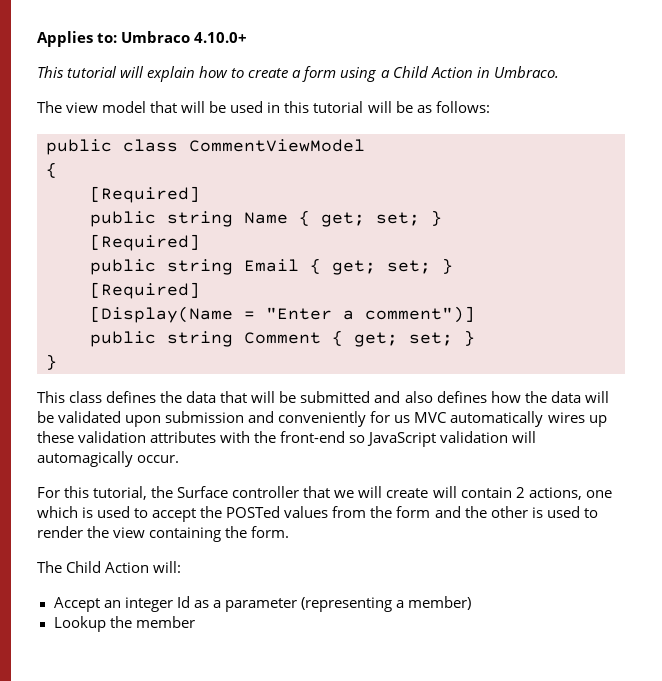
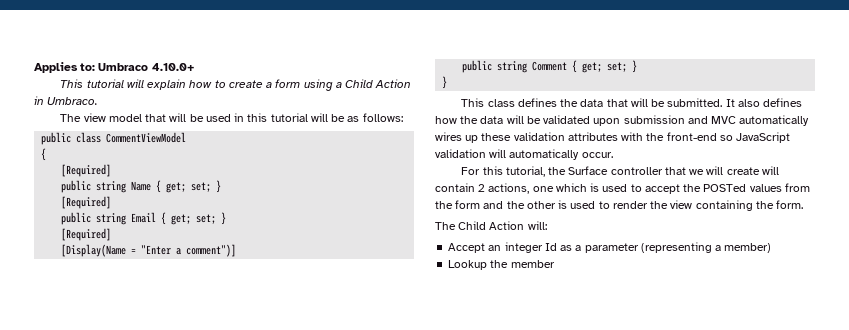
- This class defines the data that will be submitted and also defines how the data will be validated upon submission and conveniently for us MVC automatically wires up these validation attributes with the front-end so JavaScript validation will automagically occur.
+ This class defines the data that will be submitted. It also defines how the data will be validated upon submission and MVC automatically wires up these validation attributes with the front-end so JavaScript validation will automatically occur.

